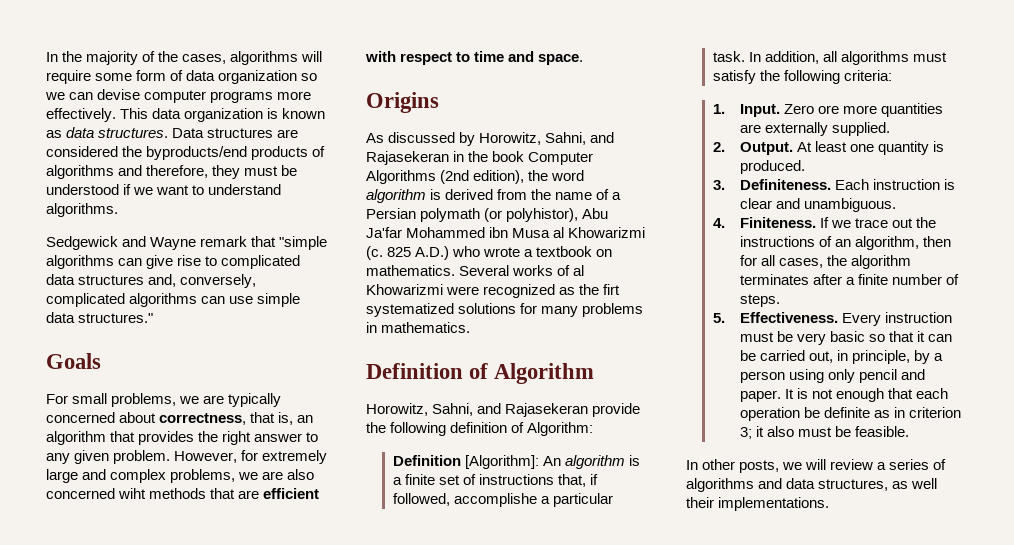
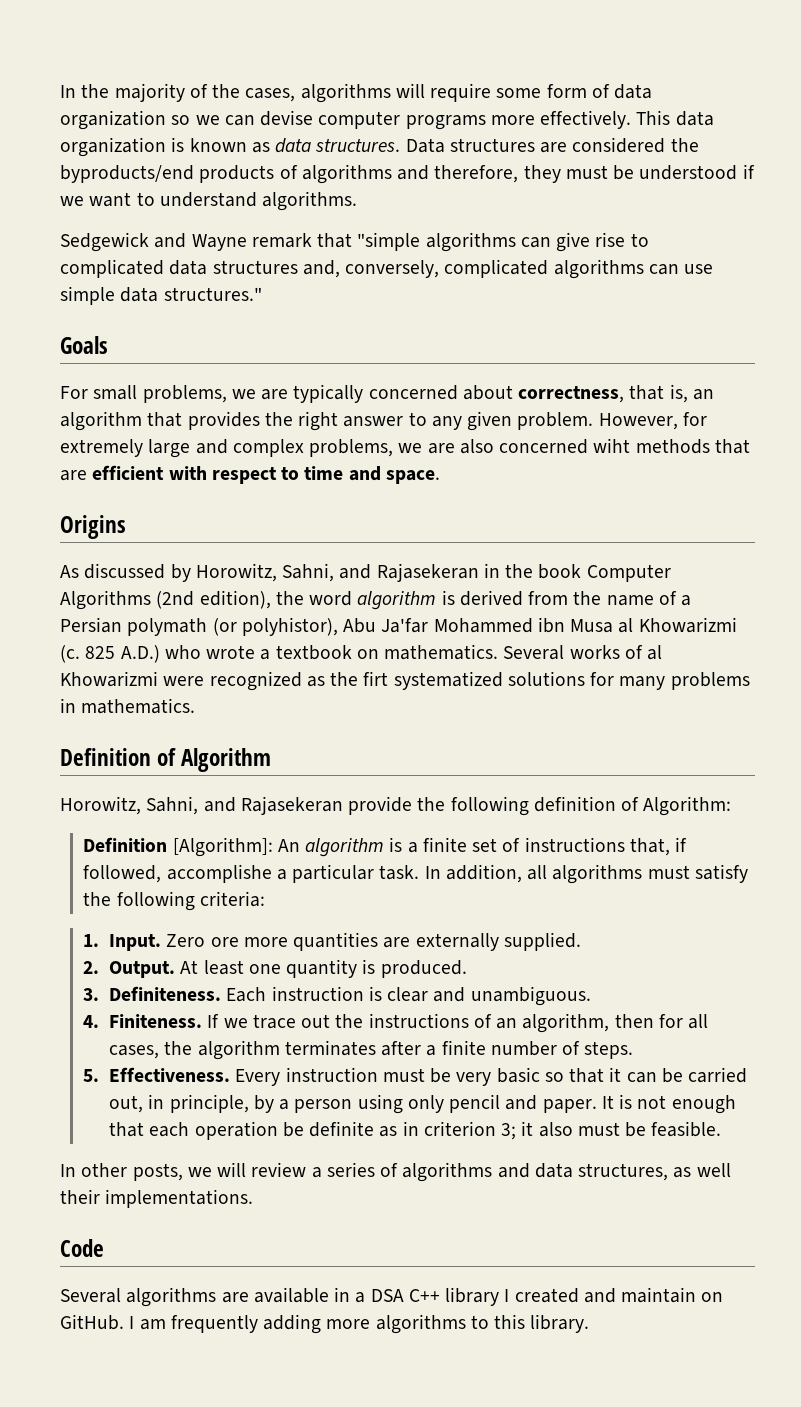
+ Code
+ Several algorithms are available in a DSA C++ library I created and maintain on GitHub. I am frequently adding more algorithms to this library.

